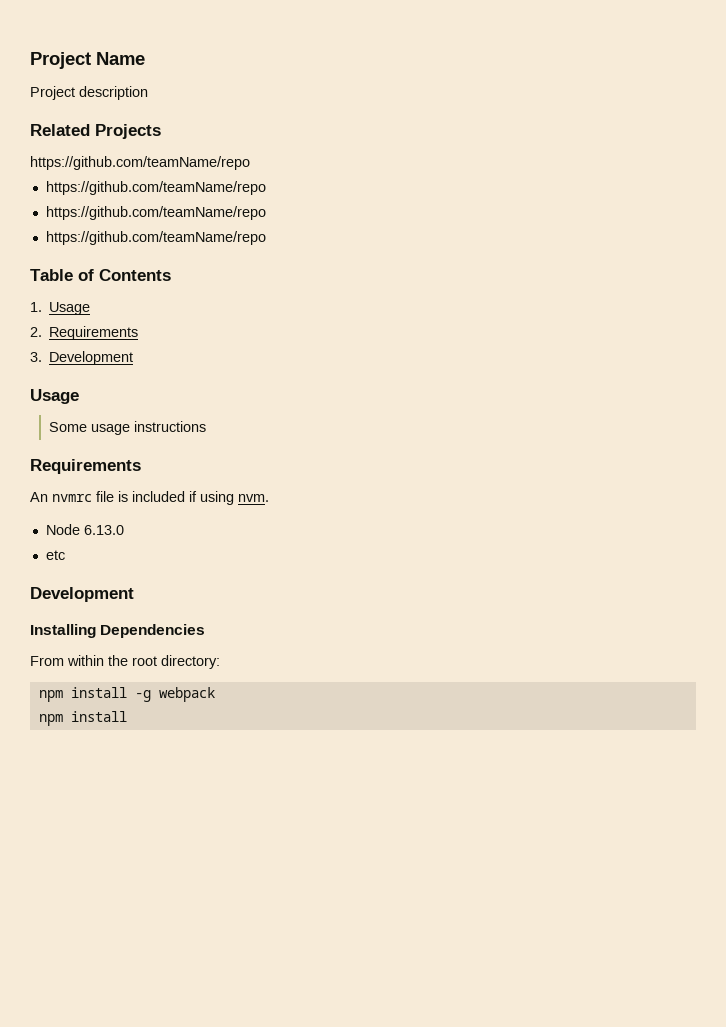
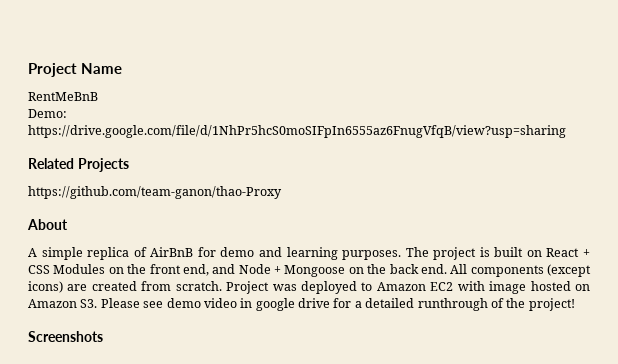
- Project description
+ RentMeBnB
+ Demo: https://drive.google.com/file/d/1NhPr5hcS0moSIFpIn6555az6FnugVfqB/view?usp=sharing
  Related Projects
- https://github.com/teamName/repo
- https://github.com/teamName/repo
- https://github.com/teamName/repo
- https://github.com/teamName/repo
- Table of Contents
- 1. Usage
- 2. Requirements
- 3. Development
- Usage
- Some usage instructions
- Requirements
- An nvmrc file is included if using nvm.
- Node 6.13.0
- etc
- Development
- Installing Dependencies
- From within the root directory:
- npm install -g webpack
- npm install
+ https://github.com/team-ganon/thao-Proxy
+ About
+ A simple replica of AirBnB for demo and learning purposes. The project is built on React + CSS Modules on the front end, and Node + Mongoose on the back end. All components (except icons) are created from scratch. Project was deployed to Amazon EC2 with image hosted on Amazon S3. Please see demo video in google drive for a detailed runthrough of the project!
+ Screenshots

